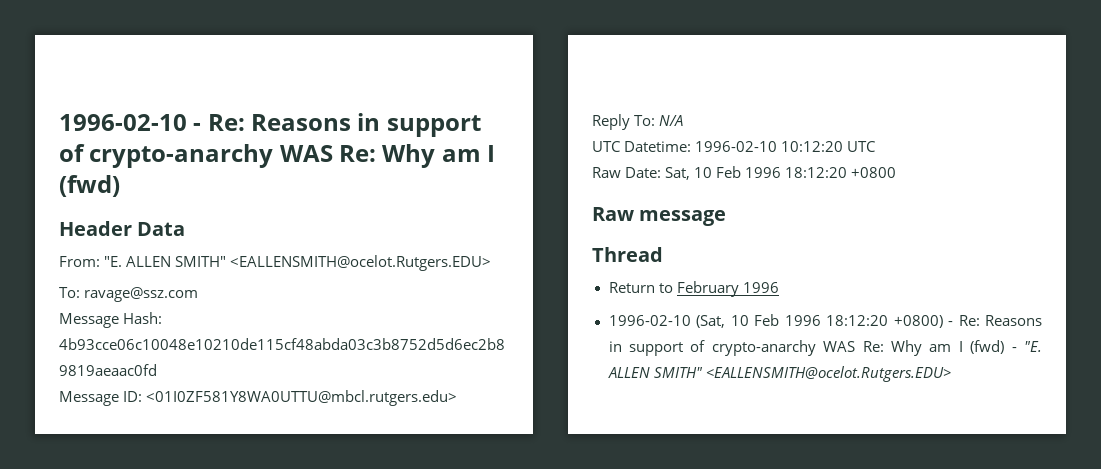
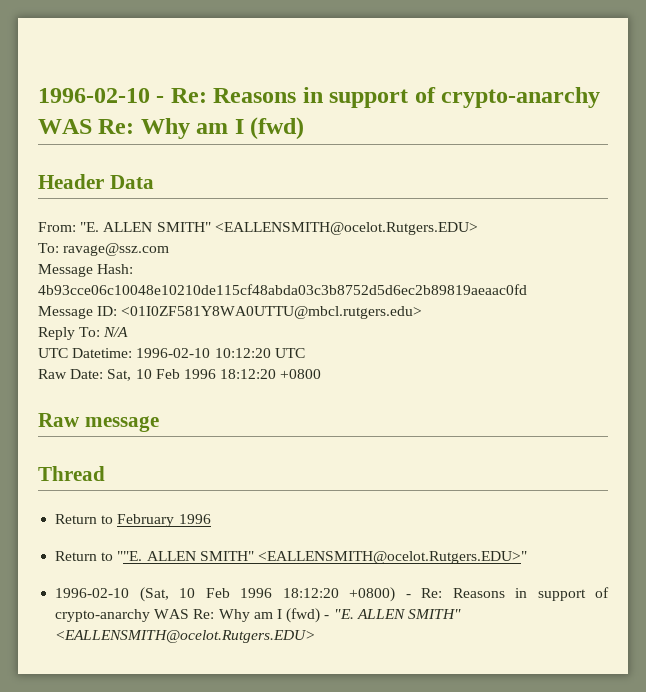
+ Return to ""E. ALLEN SMITH" <EALLENSMITH@ocelot.Rutgers.EDU>"

